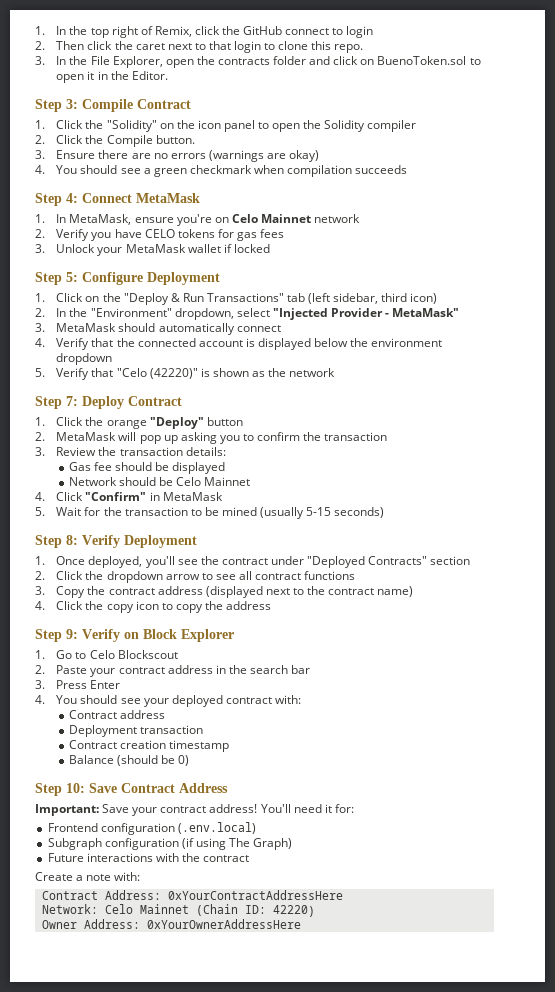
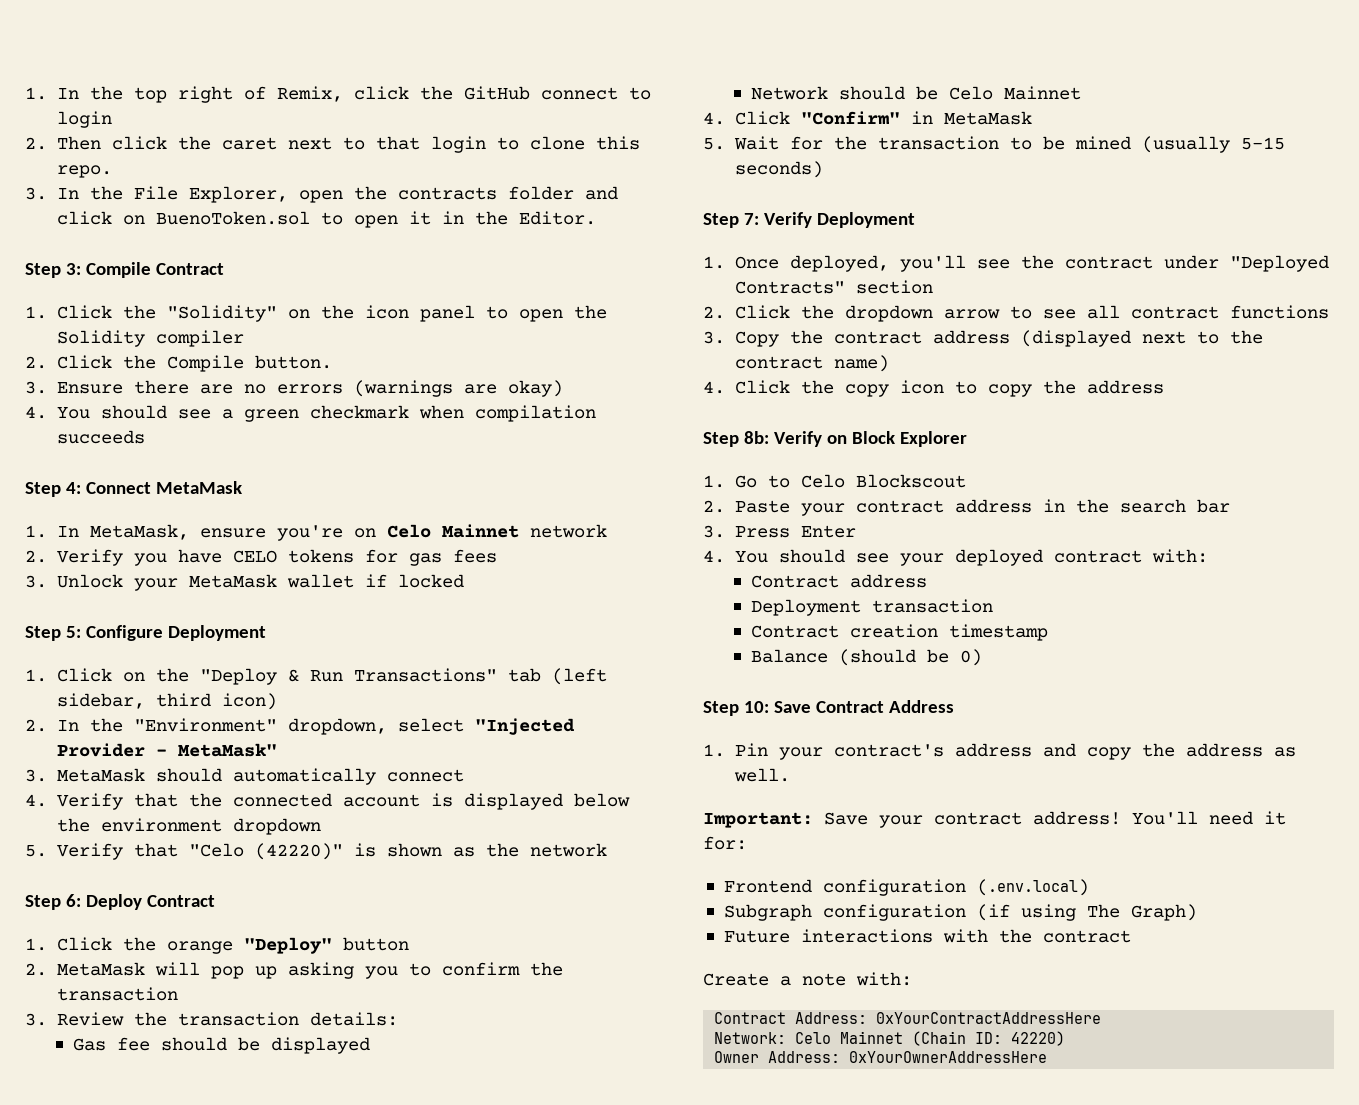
- Step 7: Deploy Contract
+ Step 6: Deploy Contract
- Step 8: Verify Deployment
+ Step 7: Verify Deployment
- Step 9: Verify on Block Explorer
+ Step 8b: Verify on Block Explorer
+ 1. Pin your contract's address and copy the address as well.

